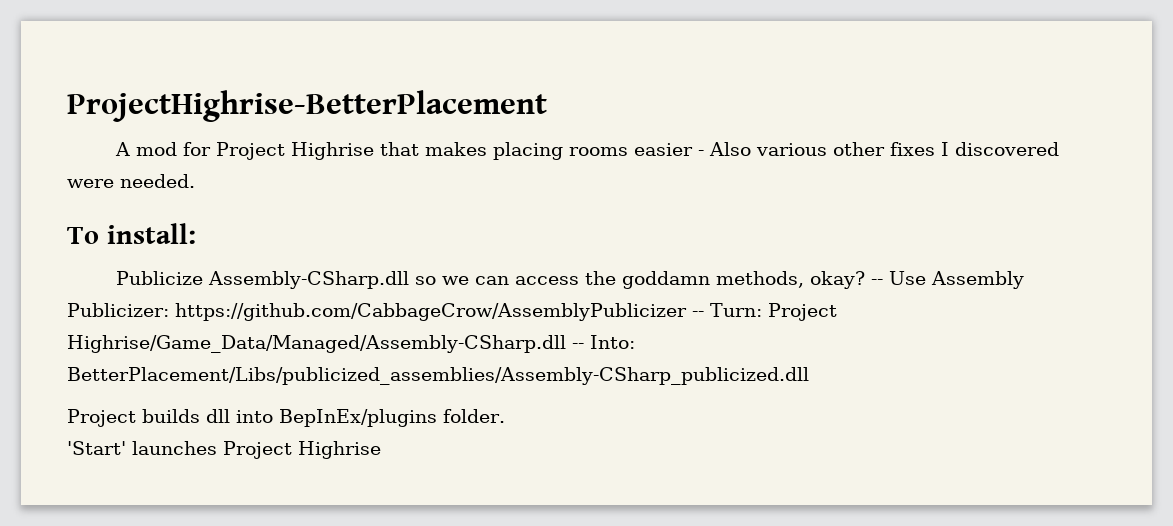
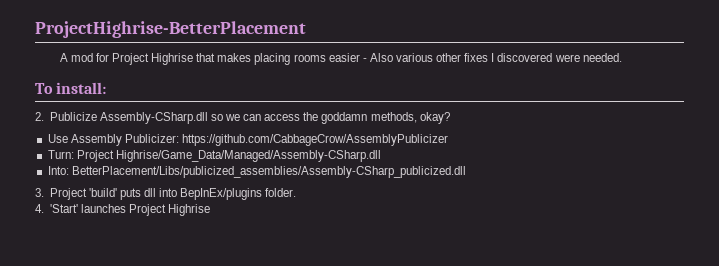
- Publicize Assembly-CSharp.dll so we can access the goddamn methods, okay? -- Use Assembly Publicizer: https://github.com/CabbageCrow/AssemblyPublicizer -- Turn: Project Highrise/Game_Data/Managed/Assembly-CSharp.dll -- Into: BetterPlacement/Libs/publicized_assemblies/Assembly-CSharp_publicized.dll
+ 2. Publicize Assembly-CSharp.dll so we can access the goddamn methods, okay?
+ Use Assembly Publicizer: https://github.com/CabbageCrow/AssemblyPublicizer
+ Turn: Project Highrise/Game_Data/Managed/Assembly-CSharp.dll
+ Into: BetterPlacement/Libs/publicized_assemblies/Assembly-CSharp_publicized.dll
- Project builds dll into BepInEx/plugins folder.
+ 3. Project 'build' puts dll into BepInEx/plugins folder.
- 'Start' launches Project Highrise
+ 4. 'Start' launches Project Highrise

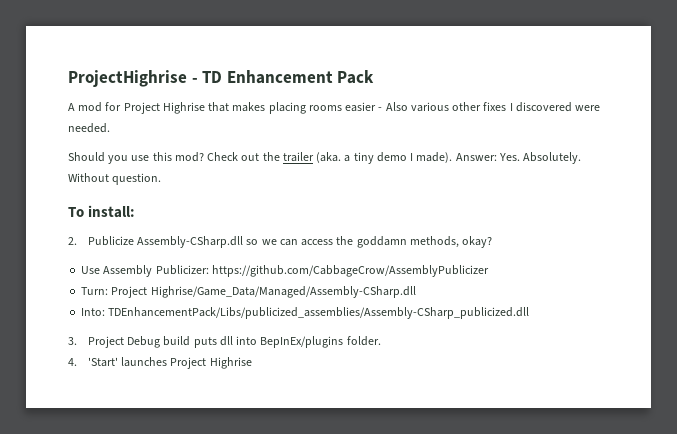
- ProjectHighrise-BetterPlacement
+ ProjectHighrise - TD Enhancement Pack
+ Should you use this mod? Check out the trailer (aka. a tiny demo I made). Answer: Yes. Absolutely. Without question.
- Into: BetterPlacement/Libs/publicized_assemblies/Assembly-CSharp_publicized.dll
+ Into: TDEnhancementPack/Libs/publicized_assemblies/Assembly-CSharp_publicized.dll
- 3. Project 'build' puts dll into BepInEx/plugins folder.
+ 3. Project Debug build puts dll into BepInEx/plugins folder.

